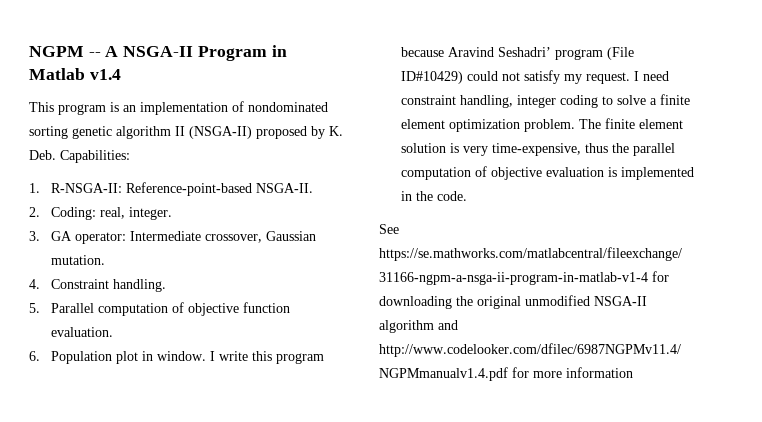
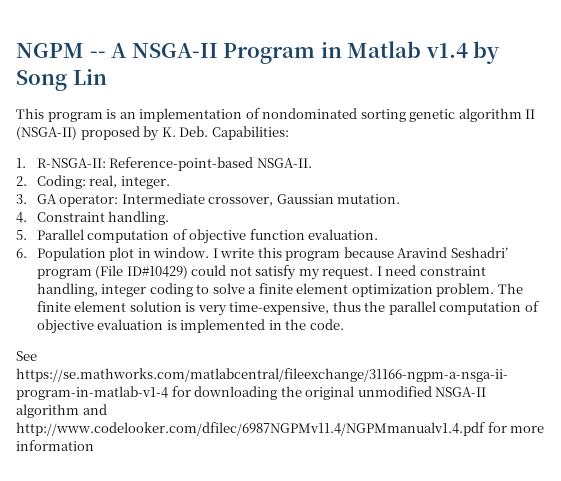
- NGPM -- A NSGA-II Program in Matlab v1.4
+ NGPM -- A NSGA-II Program in Matlab v1.4 by Song Lin

